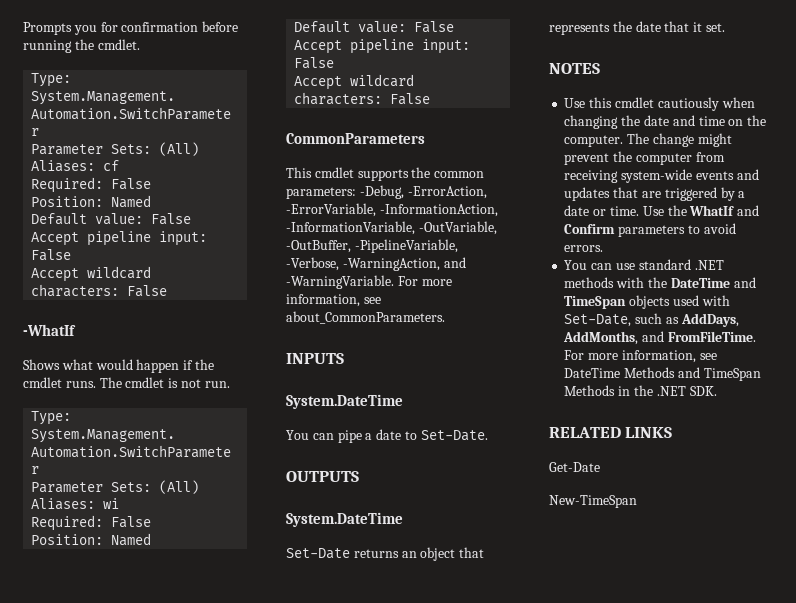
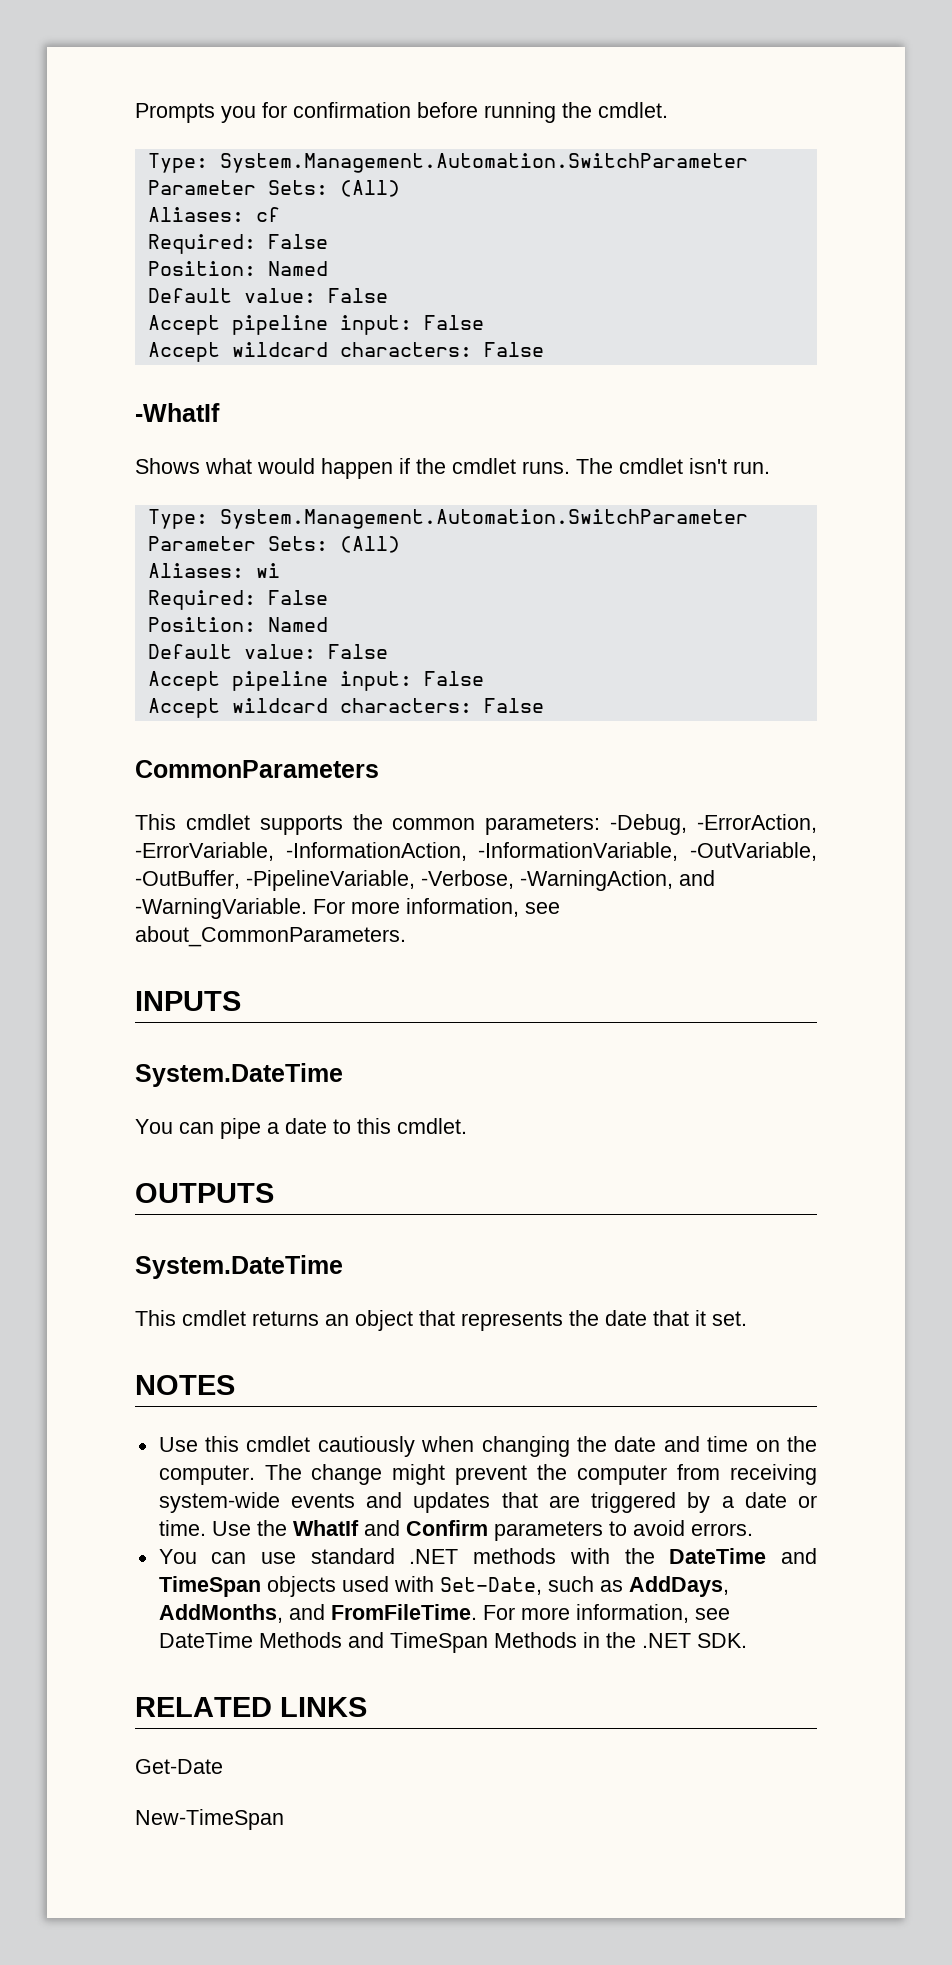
- The cmdlet is not run.
+ The cmdlet isn't run.
- You can pipe a date to Set-Date.
+ You can pipe a date to this cmdlet.
- Set-Date returns an object that represents the date that it set.
+ This cmdlet returns an object that represents the date that it set.

